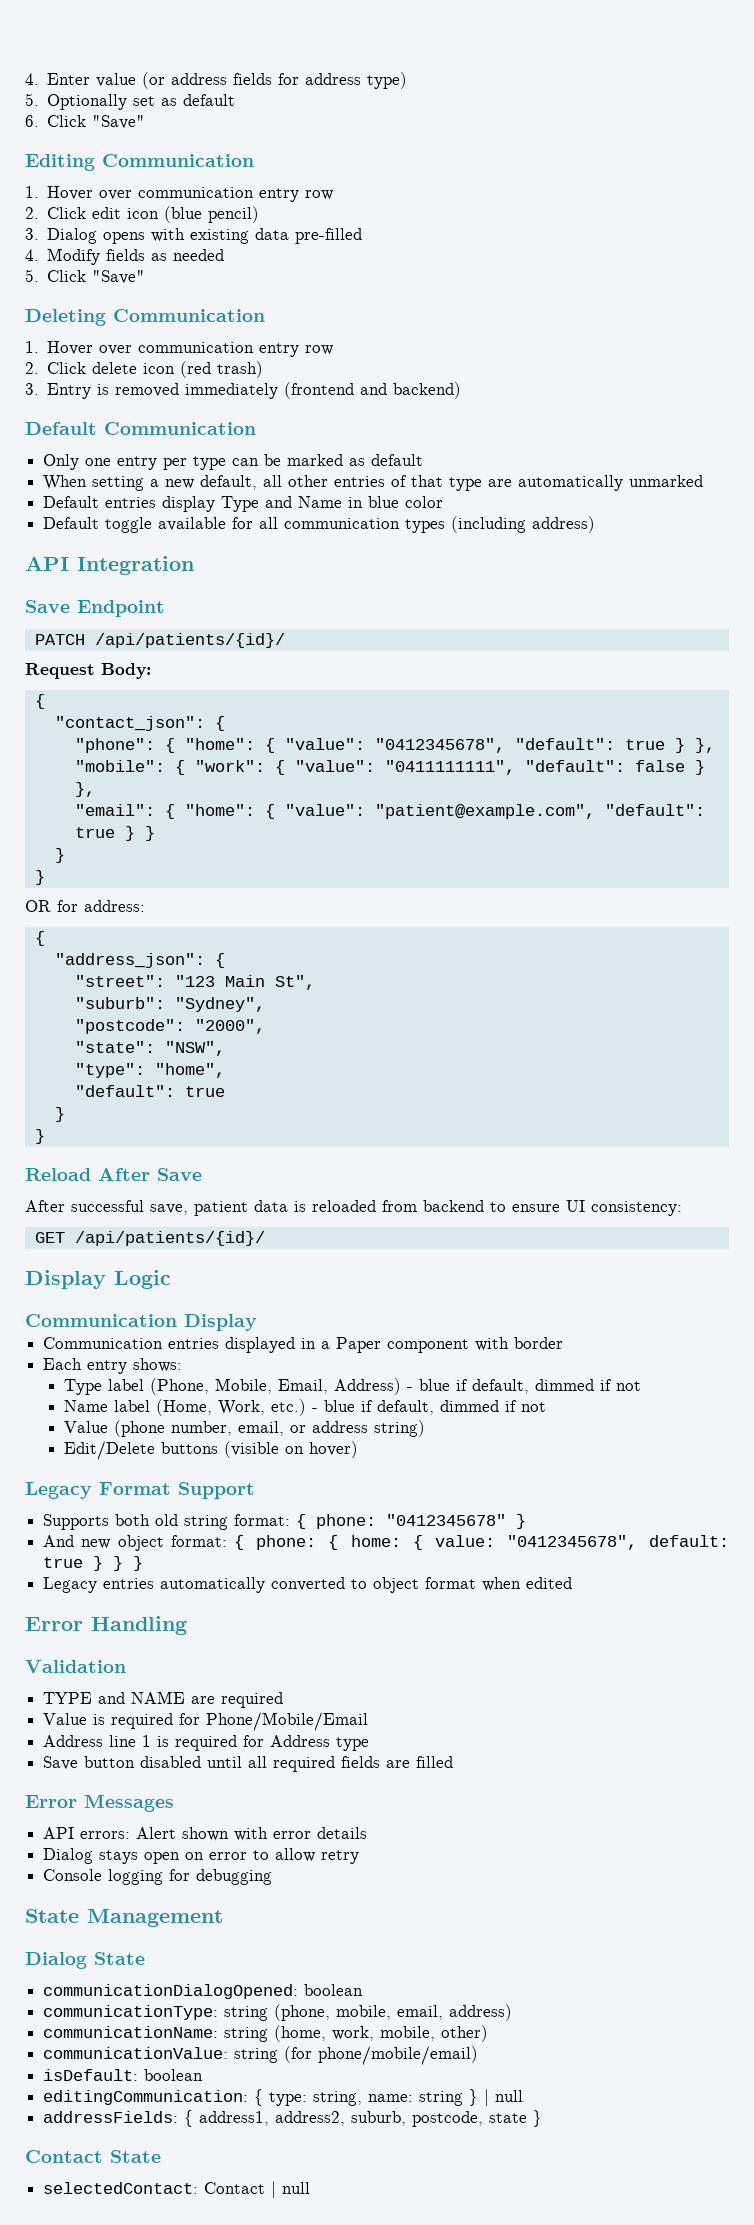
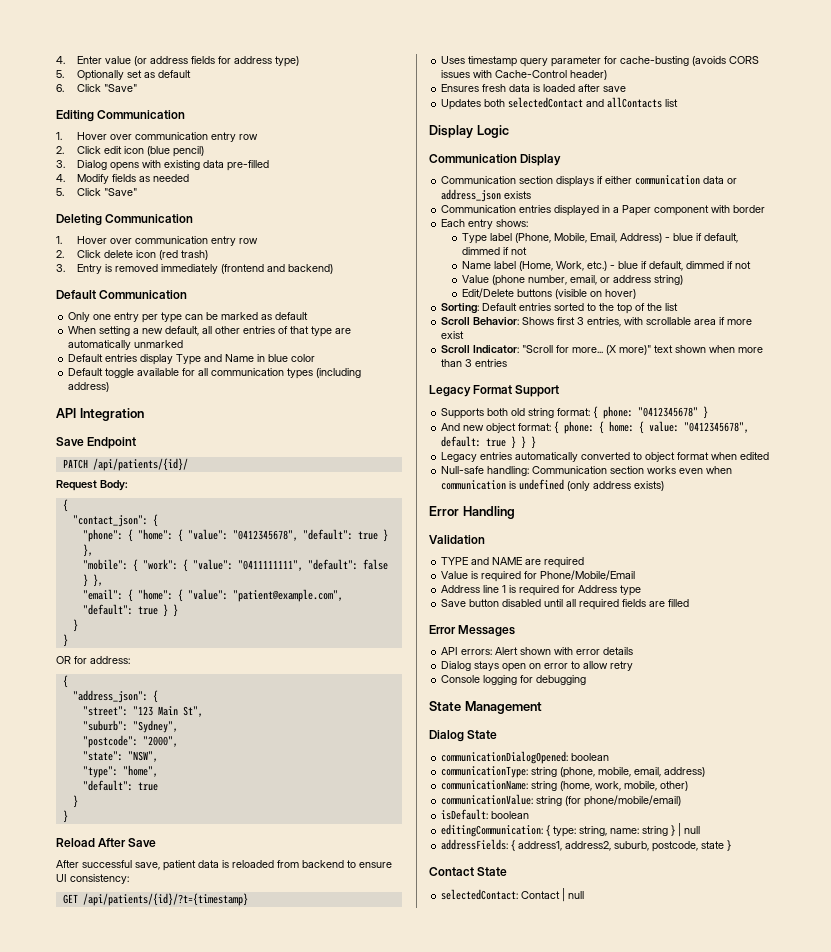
- GET /api/patients/{id}/
+ GET /api/patients/{id}/?t={timestamp}
+ Uses timestamp query parameter for cache-busting (avoids CORS issues with Cache-Control header)
+ Ensures fresh data is loaded after save
+ Updates both selectedContact and allContacts list
  Display Logic
  Communication Display
+ Communication section displays if either communication data or address_json exists
+ Sorting: Default entries sorted to the top of the list
+ Scroll Behavior: Shows first 3 entries, with scrollable area if more exist
+ Scroll Indicator: "Scroll for more... (X more)" text shown when more than 3 entries
+ Null-safe handling: Communication section works even when communication is undefined (only address exists)

